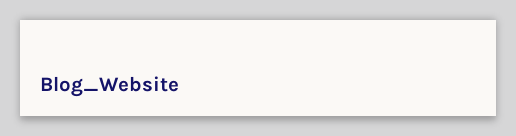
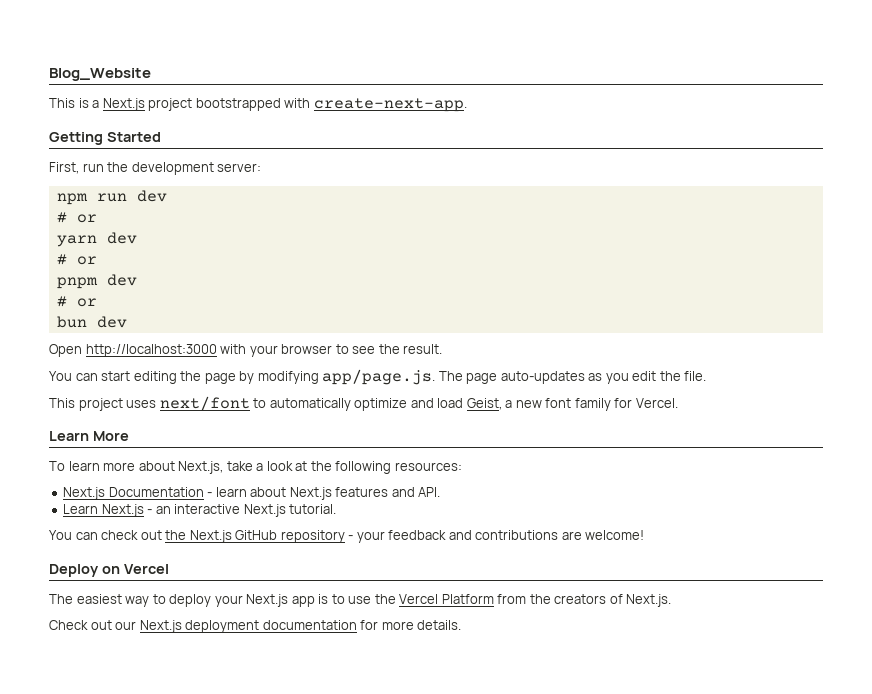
+ This is a Next.js project bootstrapped with create-next-app.
+ Getting Started
+ First, run the development server:
+ npm run dev
+ # or
+ yarn dev
+ # or
+ pnpm dev
+ # or
+ bun dev
+ Open http://localhost:3000 with your browser to see the result.
+ You can start editing the page by modifying app/page.js. The page auto-updates as you edit the file.
+ This project uses next/font to automatically optimize and load Geist, a new font family for Vercel.
+ Learn More
+ To learn more about Next.js, take a look at the following resources:
+ Next.js Documentation - learn about Next.js features and API.
+ Learn Next.js - an interactive Next.js tutorial.
+ You can check out the Next.js GitHub repository - your feedback and contributions are welcome!
+ Deploy on Vercel
+ The easiest way to deploy your Next.js app is to use the Vercel Platform from the creators of Next.js.
+ Check out our Next.js deployment documentation for more details.

